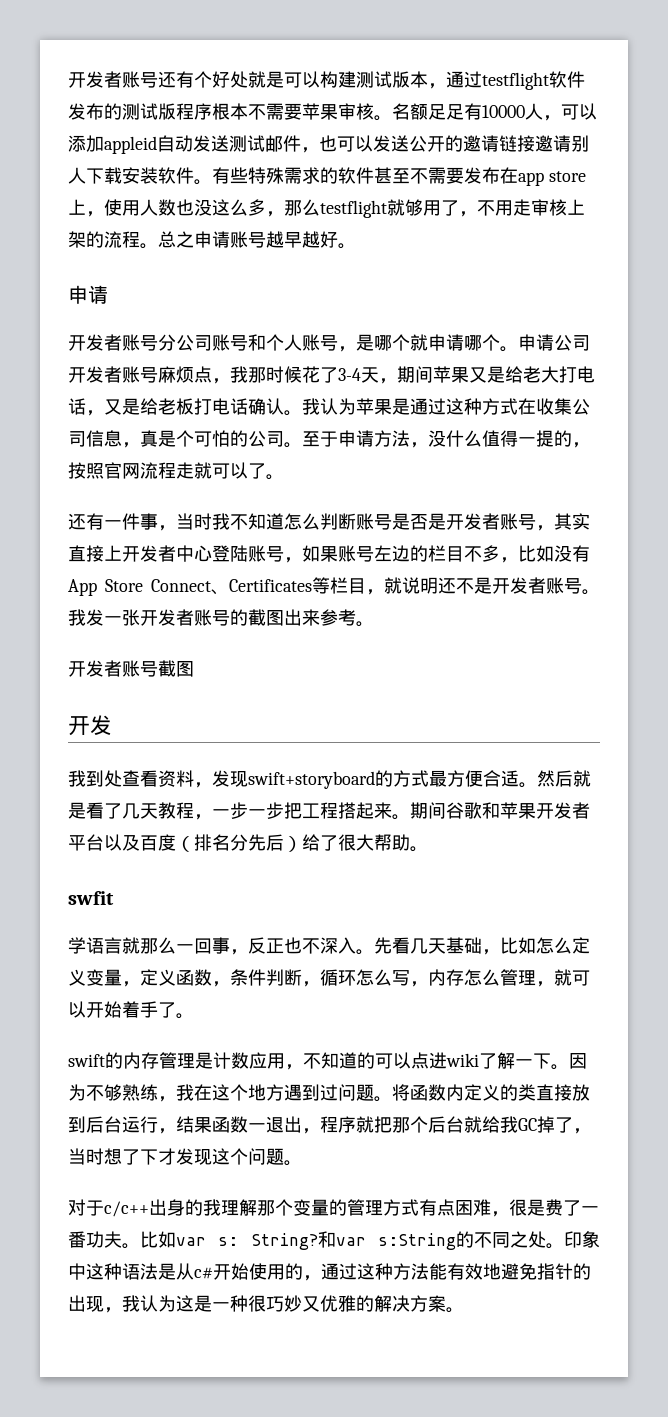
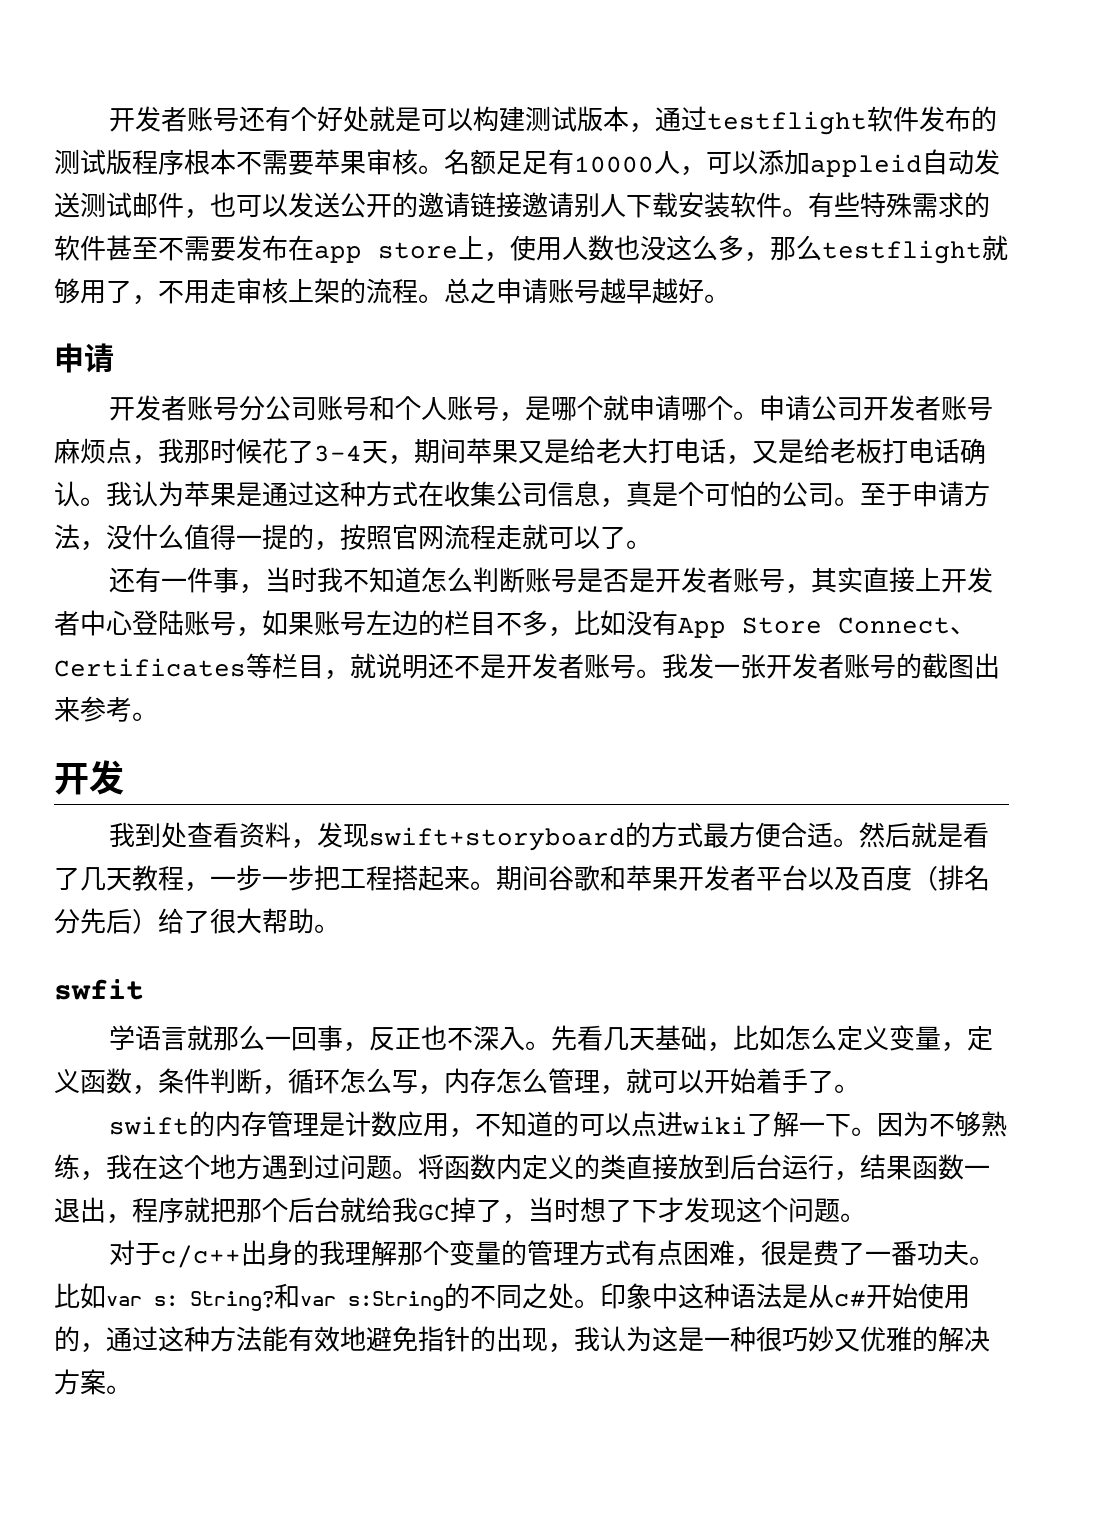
- 开发者账号截图

